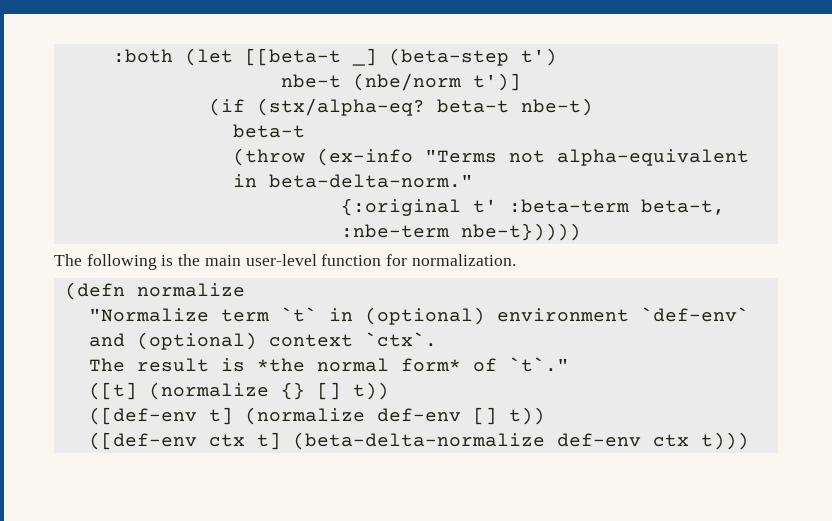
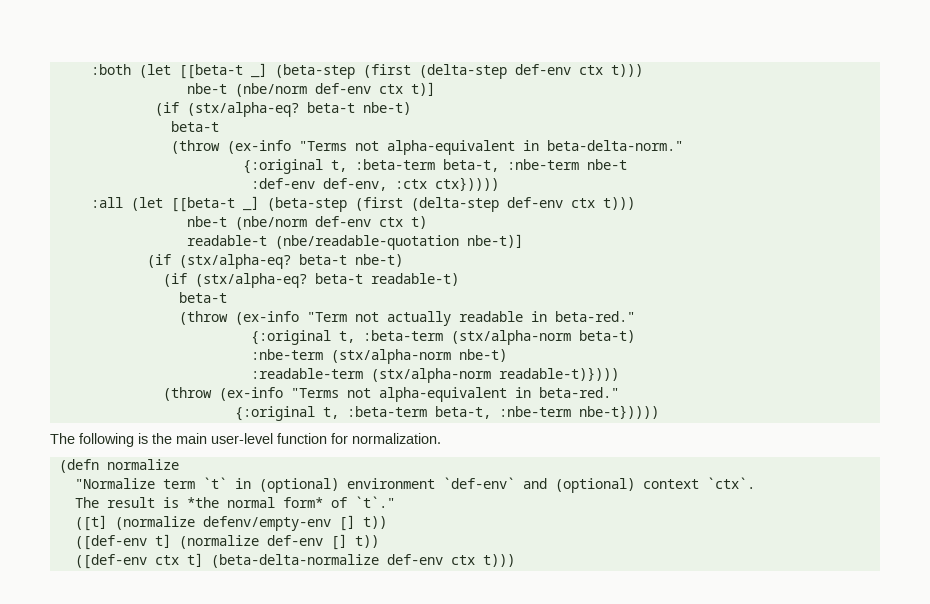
- :both (let [[beta-t _] (beta-step t')
- nbe-t (nbe/norm t')]
+ :both (let [[beta-t _] (beta-step (first (delta-step def-env ctx t)))
+ nbe-t (nbe/norm def-env ctx t)]
- {:original t' :beta-term beta-t, :nbe-term nbe-t}))))
+ {:original t, :beta-term beta-t, :nbe-term nbe-t
+ :def-env def-env, :ctx ctx}))))
+ :all (let [[beta-t _] (beta-step (first (delta-step def-env ctx t)))
+ nbe-t (nbe/norm def-env ctx t)
+ readable-t (nbe/readable-quotation nbe-t)]
+ (if (stx/alpha-eq? beta-t nbe-t)
+ (if (stx/alpha-eq? beta-t readable-t)
+ beta-t
+ (throw (ex-info "Term not actually readable in beta-red."
+ {:original t, :beta-term (stx/alpha-norm beta-t)
+ :nbe-term (stx/alpha-norm nbe-t)
+ :readable-term (stx/alpha-norm readable-t)})))
+ (throw (ex-info "Terms not alpha-equivalent in beta-red."
+ {:original t, :beta-term beta-t, :nbe-term nbe-t}))))
- ([t] (normalize {} [] t))
+ ([t] (normalize defenv/empty-env [] t))

